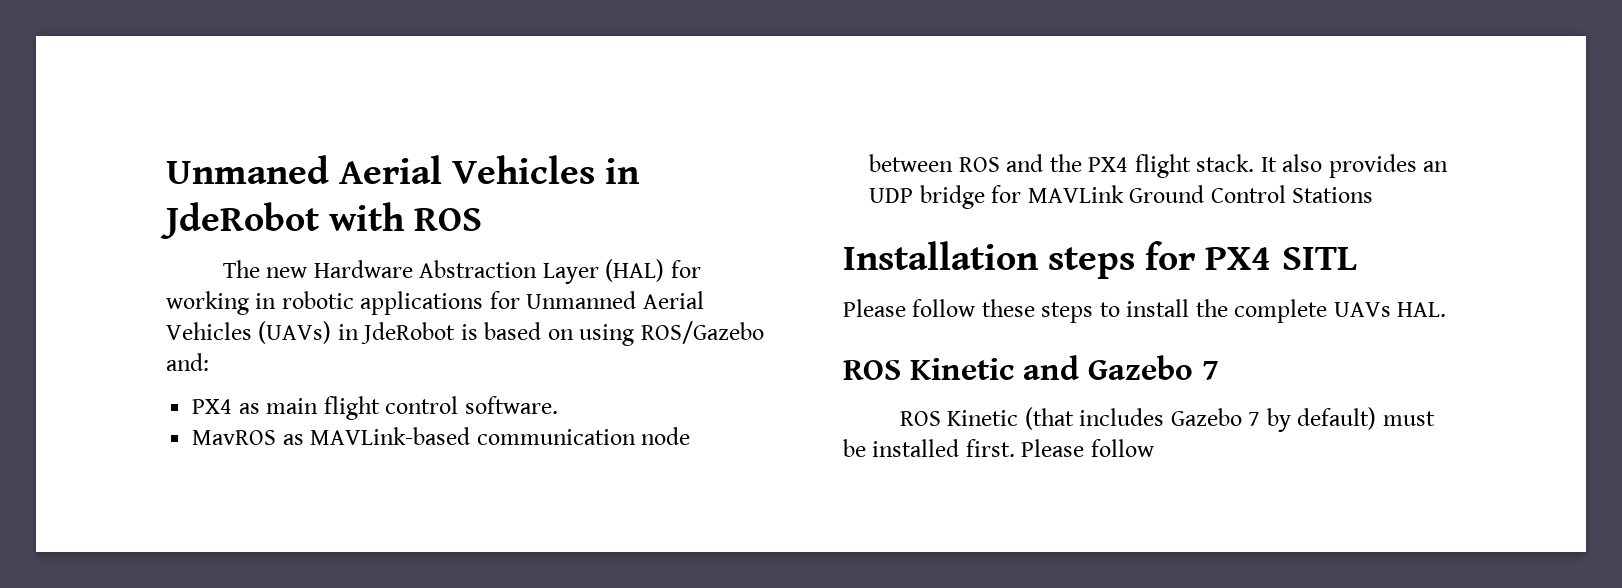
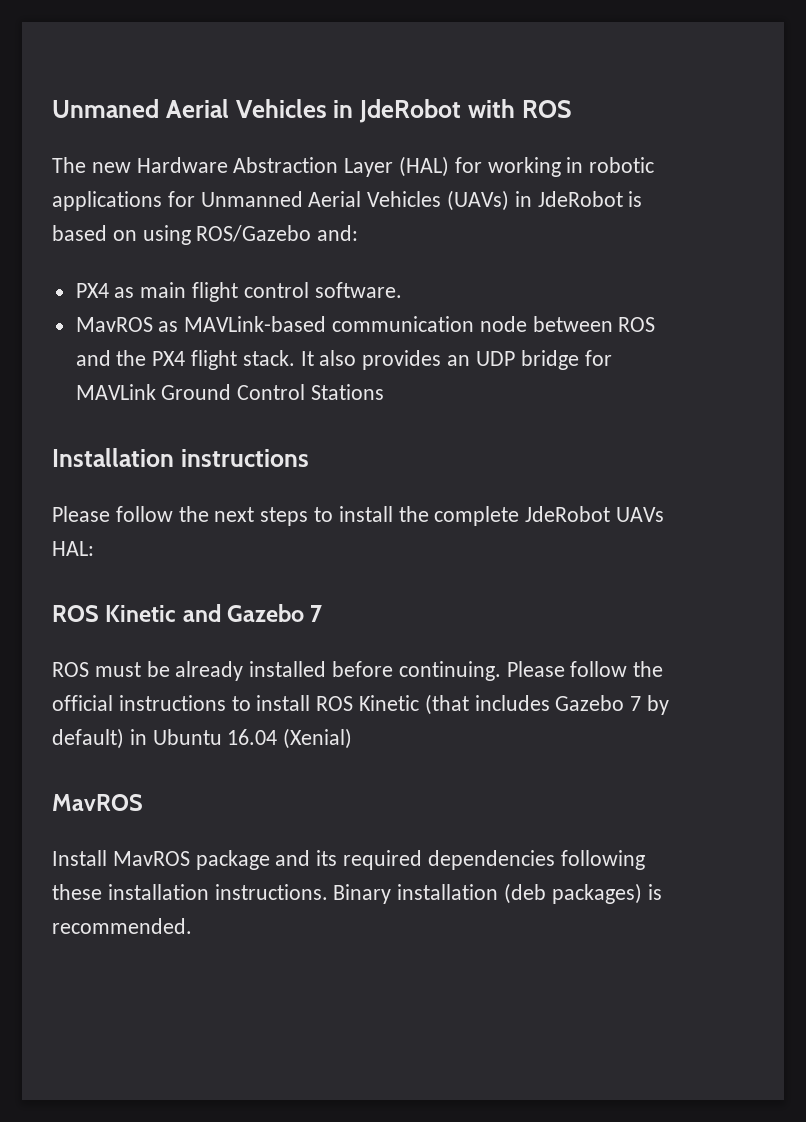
- Installation steps for PX4 SITL
- Please follow these steps to install the complete UAVs HAL.
+ Installation instructions
+ Please follow the next steps to install the complete JdeRobot UAVs HAL:
- ROS Kinetic (that includes Gazebo 7 by default) must be installed first. Please follow
+ ROS must be already installed before continuing. Please follow the official instructions to install ROS Kinetic (that includes Gazebo 7 by default) in Ubuntu 16.04 (Xenial)
+ MavROS
+ Install MavROS package and its required dependencies following these installation instructions. Binary installation (deb packages) is recommended.

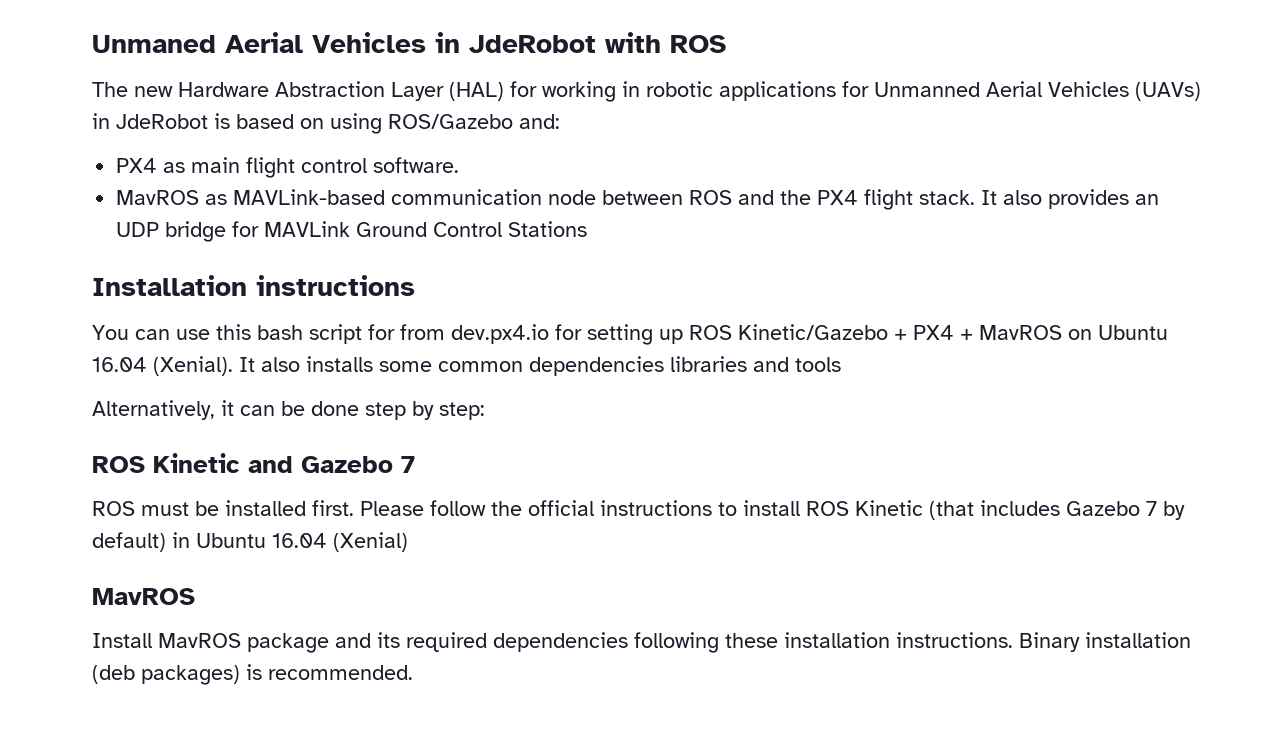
- Please follow the next steps to install the complete JdeRobot UAVs HAL:
+ You can use this bash script for from dev.px4.io for setting up ROS Kinetic/Gazebo + PX4 + MavROS on Ubuntu 16.04 (Xenial). It also installs some common dependencies libraries and tools
+ Alternatively, it can be done step by step:
- ROS must be already installed before continuing.
+ ROS must be installed first.

